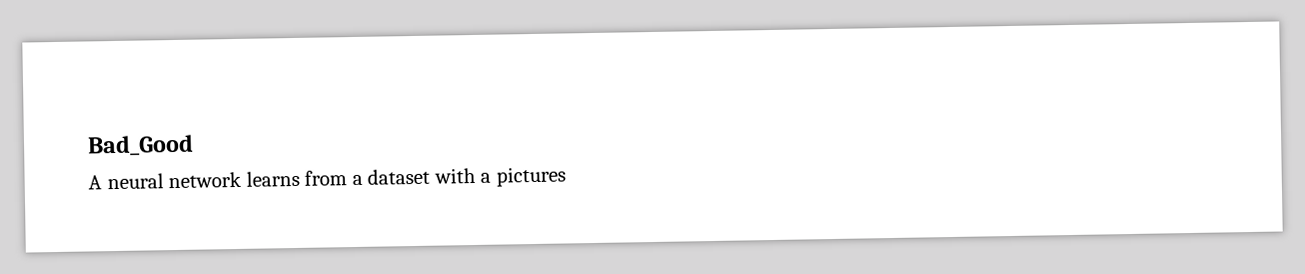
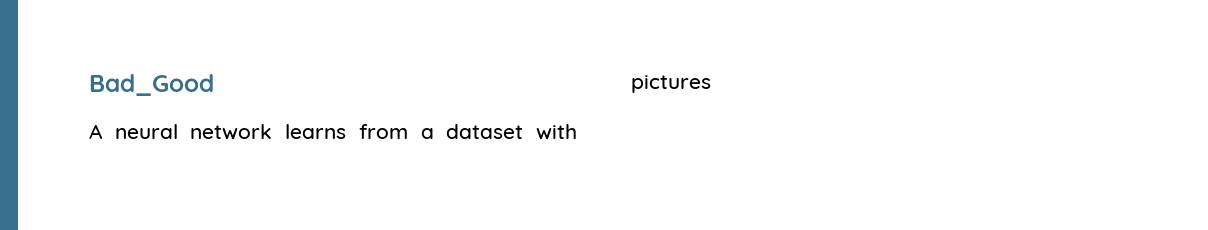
- A neural network learns from a dataset with a pictures
+ A neural network learns from a dataset with pictures

